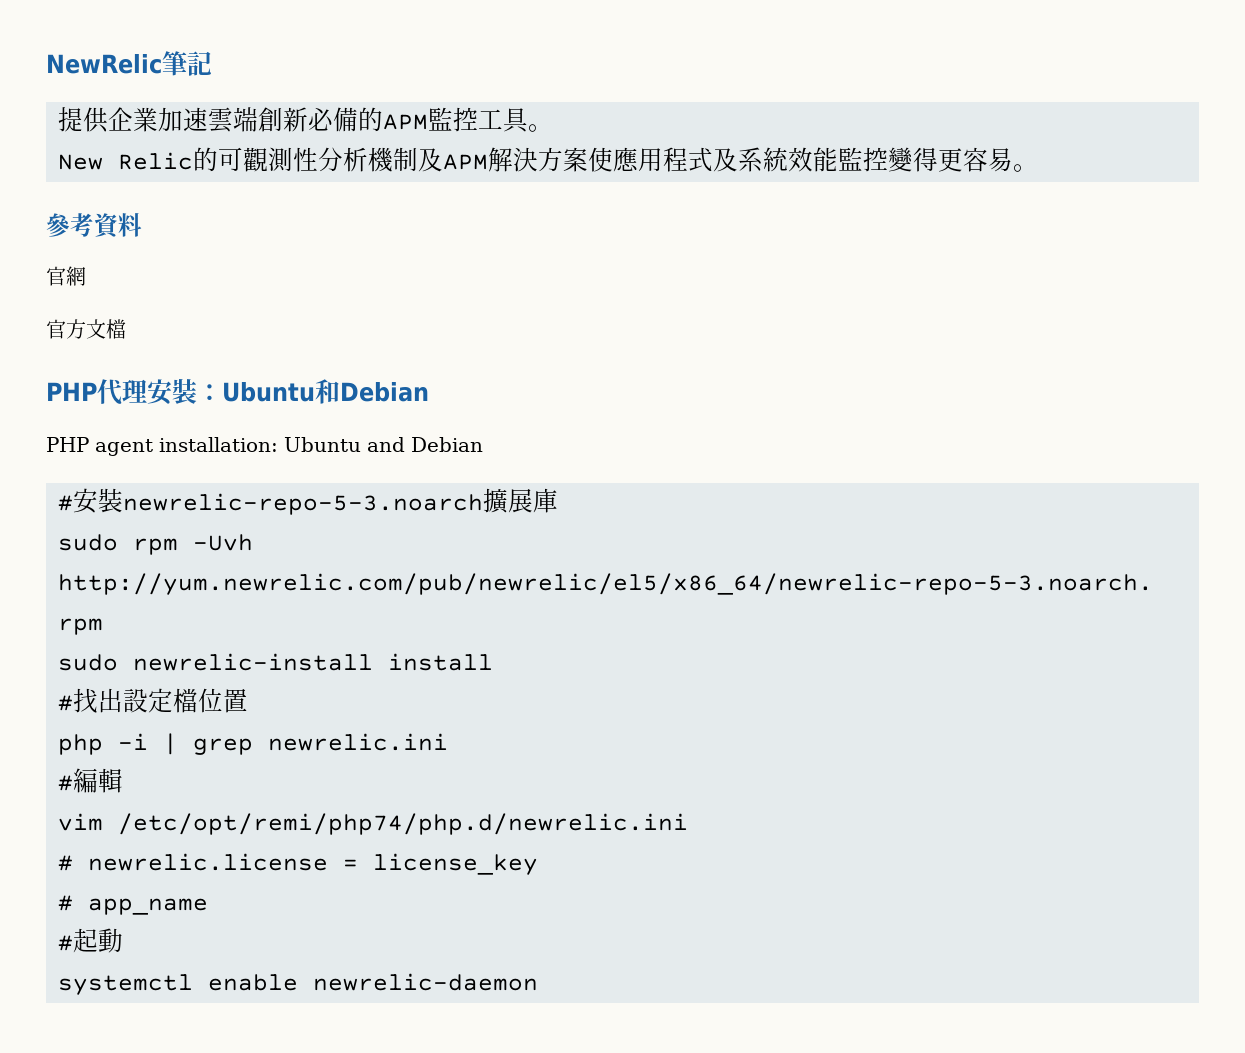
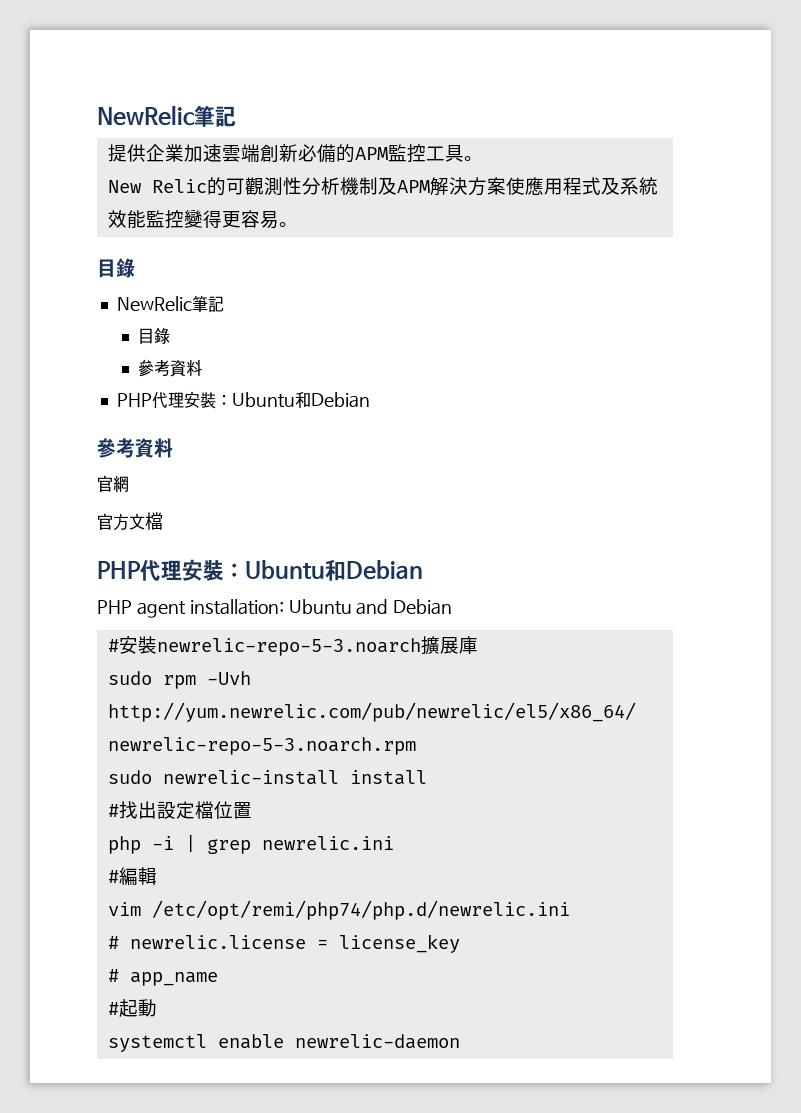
  New Relic的可觀測性分析機制及APM解決方案使應用程式及系統效能監控變得更容易。
+ 目錄
+ NewRelic筆記
+ 目錄
+ 參考資料
+ PHP代理安裝：Ubuntu和Debian

